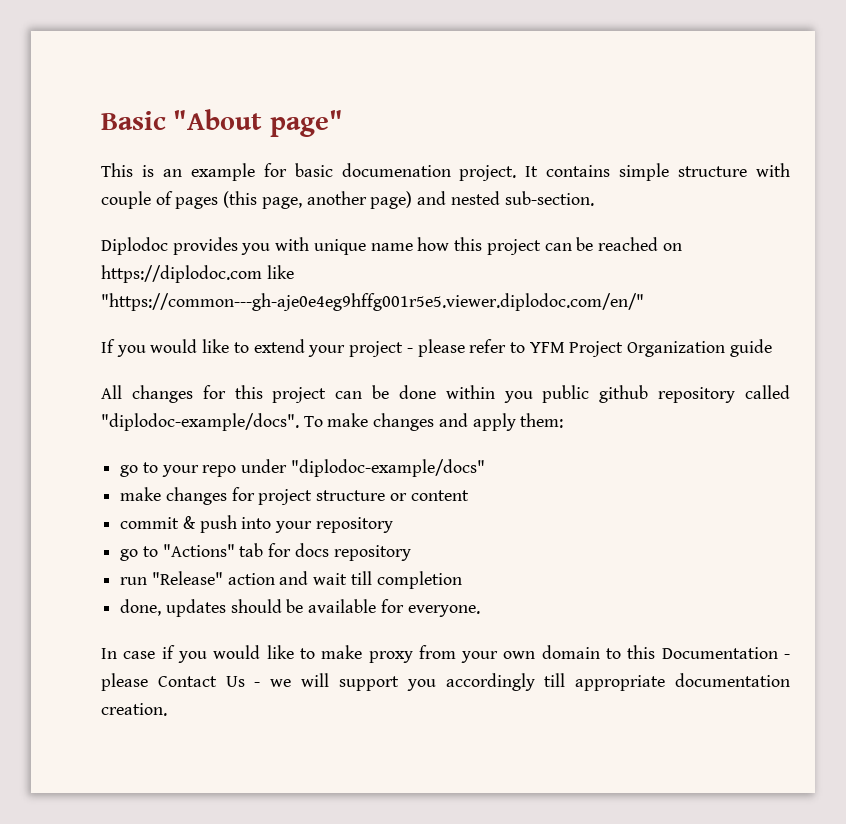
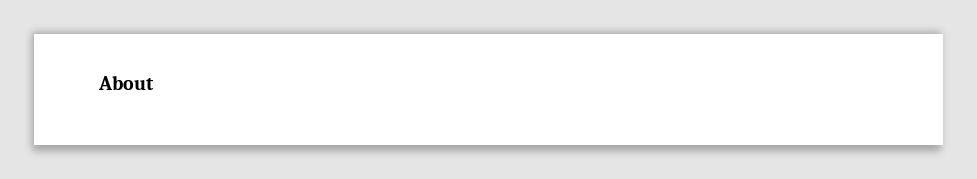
- Basic "About page"
- This is an example for basic documenation project. It contains simple structure with couple of pages (this page, another page) and nested sub-section.
- Diplodoc provides you with unique name how this project can be reached on https://diplodoc.com like "https://common---gh-aje0e4eg9hffg001r5e5.viewer.diplodoc.com/en/"
- If you would like to extend your project - please refer to YFM Project Organization guide
- All changes for this project can be done within you public github repository called "diplodoc-example/docs". To make changes and apply them:
- go to your repo under "diplodoc-example/docs"
- make changes for project structure or content
- commit & push into your repository
- go to "Actions" tab for docs repository
- run "Release" action and wait till completion
- done, updates should be available for everyone.
- In case if you would like to make proxy from your own domain to this Documentation - please Contact Us - we will support you accordingly till appropriate documentation creation.
+ About

